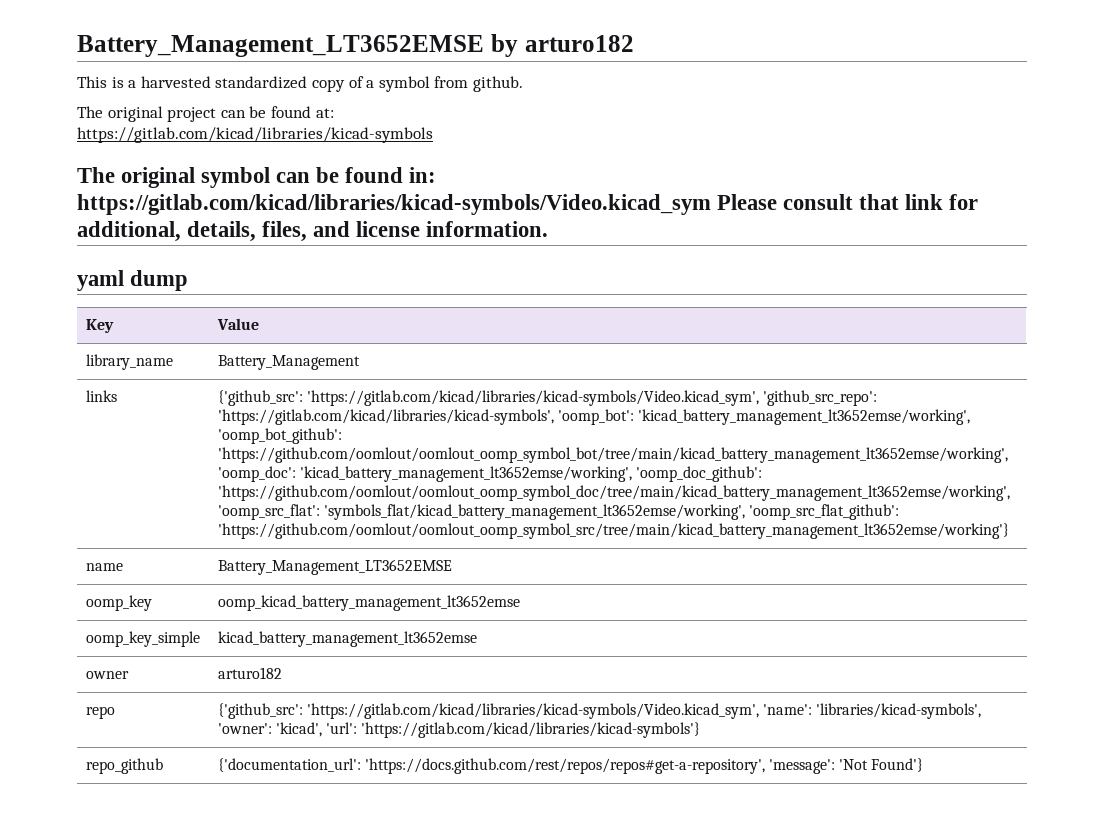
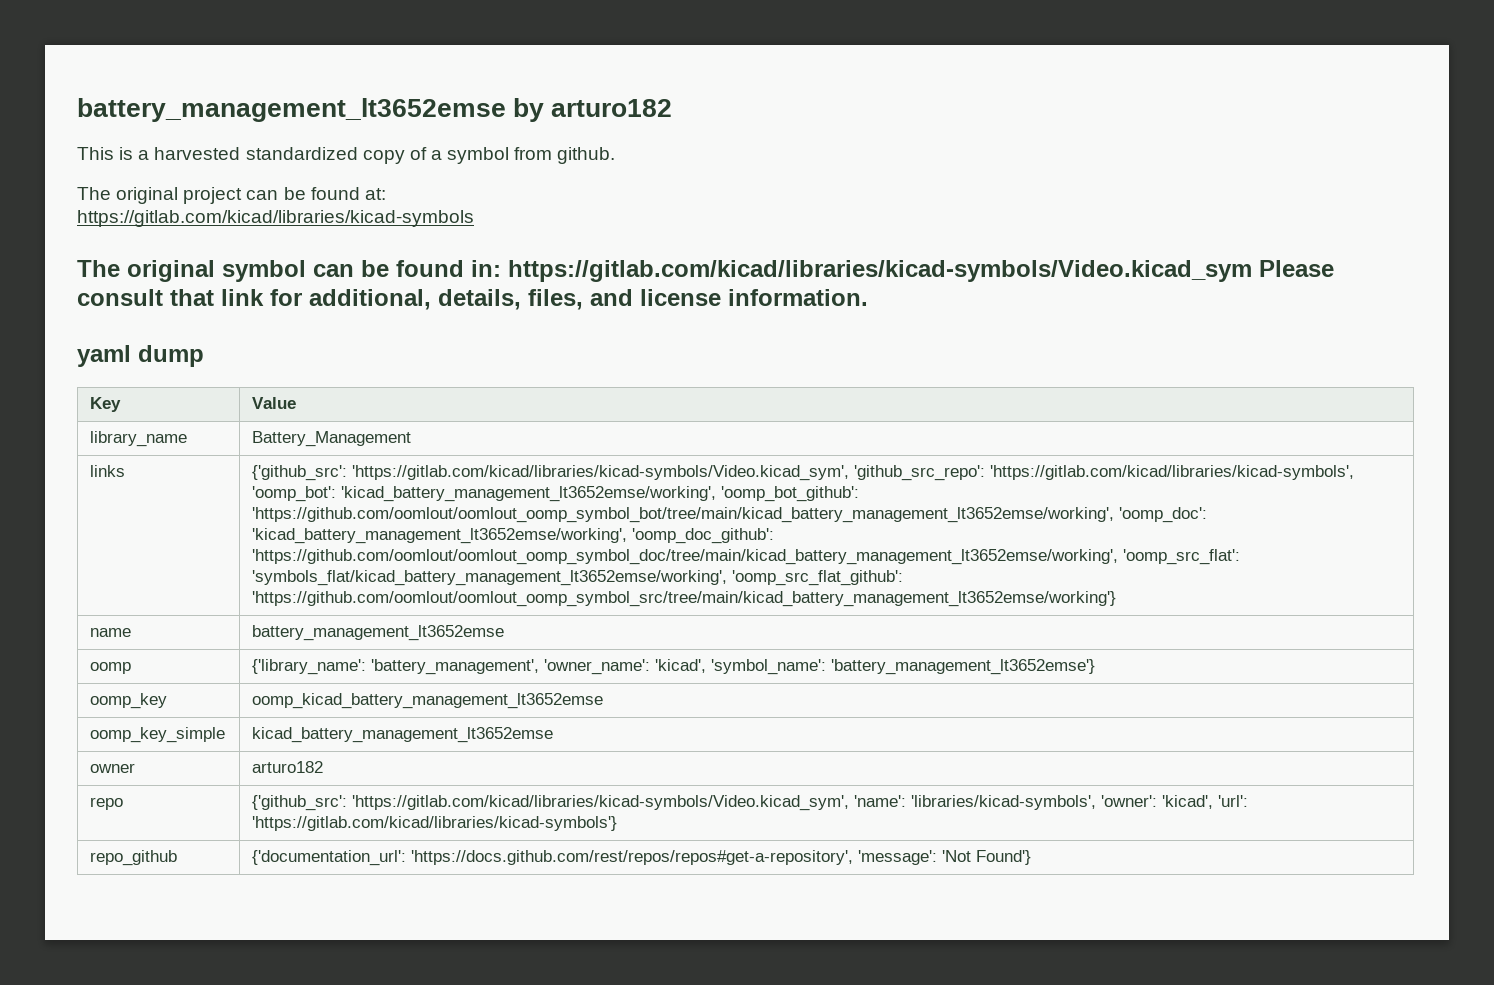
- Battery_Management_LT3652EMSE by arturo182
+ battery_management_lt3652emse by arturo182
- name | Battery_Management_LT3652EMSE
+ name | battery_management_lt3652emse
+ oomp | {'library_name': 'battery_management', 'owner_name': 'kicad', 'symbol_name': 'battery_management_lt3652emse'}

